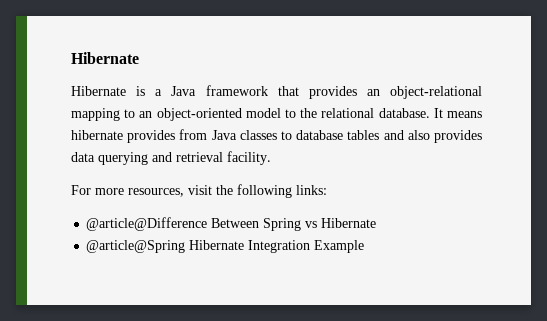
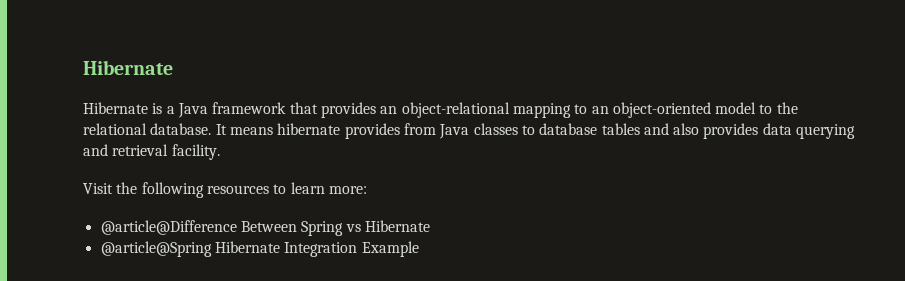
- For more resources, visit the following links:
+ Visit the following resources to learn more:

